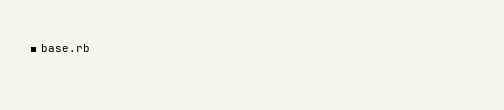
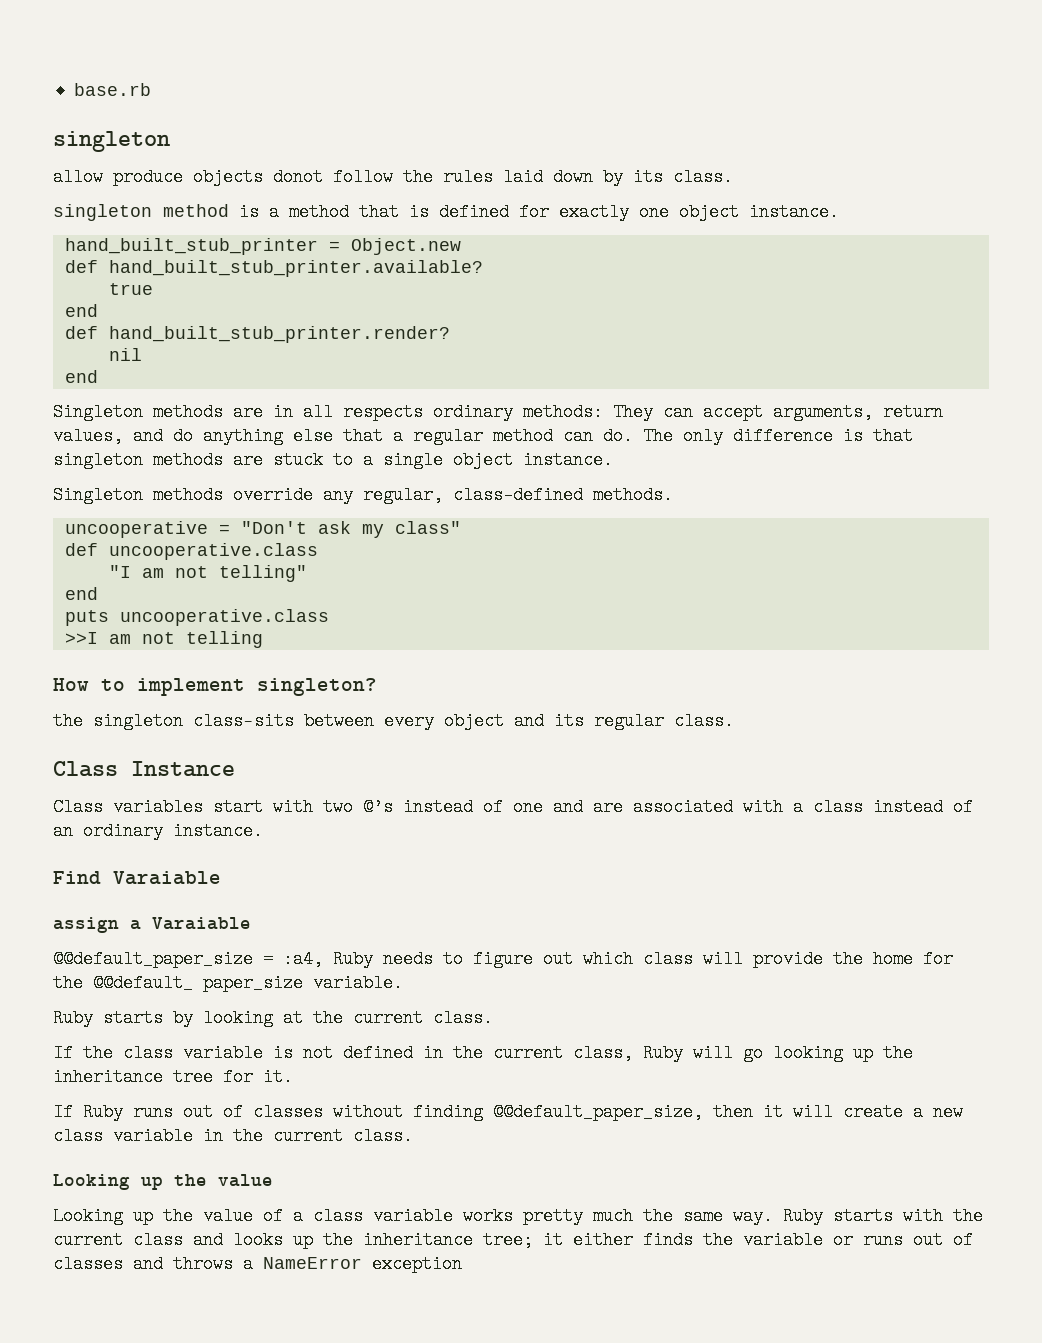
  base.rb
+ singleton
+ allow produce objects donot follow the rules laid down by its class.
+ singleton method is a method that is defined for exactly one object instance.
+ hand_built_stub_printer = Object.new
+ def hand_built_stub_printer.available?
+ true
+ end
+ def hand_built_stub_printer.render?
+ nil
+ end
+ Singleton methods are in all respects ordinary methods: They can accept arguments, return values, and do anything else that a regular method can do. The only difference is that singleton methods are stuck to a single object instance.
+ Singleton methods override any regular, class-defined methods.
+ uncooperative = "Don't ask my class"
+ def uncooperative.class
+ "I am not telling"
+ end
+ puts uncooperative.class
+ >>I am not telling
+ How to implement singleton?
+ the singleton class—sits between every object and its regular class.
+ Class Instance
+ Class variables start with two @’s instead of one and are associated with a class instead of an ordinary instance.
+ Find Varaiable
+ assign a Varaiable
+ @@default_paper_size = :a4, Ruby needs to figure out which class will provide the home for the @@default_ paper_size variable.
+ Ruby starts by looking at the current class.
+ If the class variable is not defined in the current class, Ruby will go looking up the inheritance tree for it.
+ If Ruby runs out of classes without finding @@default_paper_size, then it will create a new class variable in the current class.
+ Looking up the value
+ Looking up the value of a class variable works pretty much the same way. Ruby starts with the current class and looks up the inheritance tree; it either finds the variable or runs out of classes and throws a NameError exception

